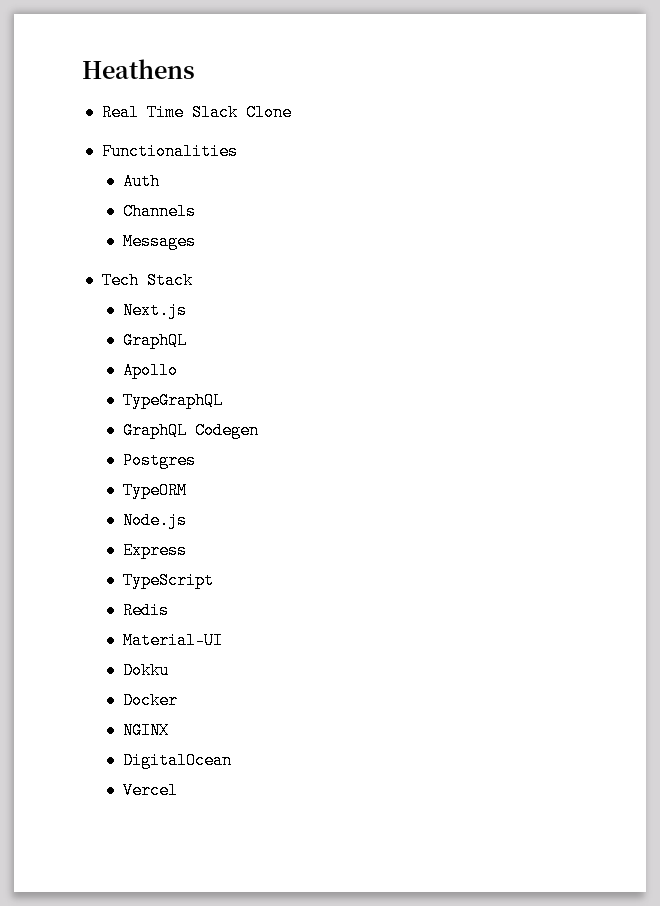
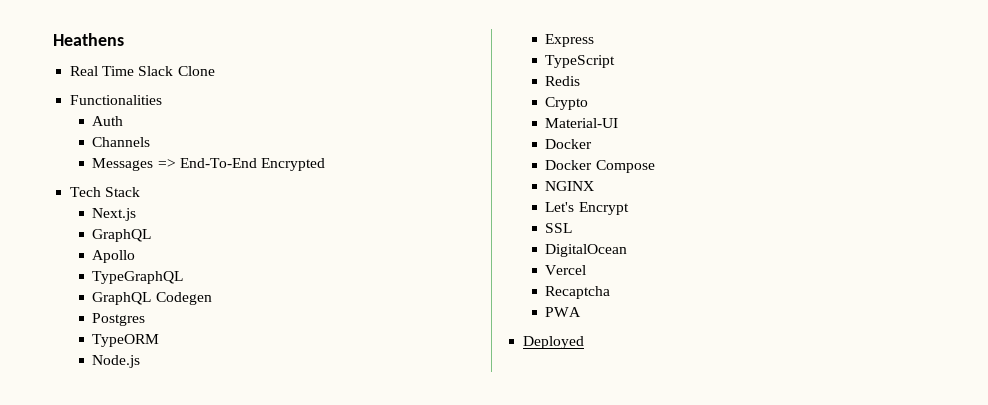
- Messages
+ Messages => End-To-End Encrypted
+ Crypto
  Material-UI
- Dokku
  Docker
+ Docker Compose
+ Let's Encrypt
+ SSL
+ Recaptcha
+ PWA
+ Deployed

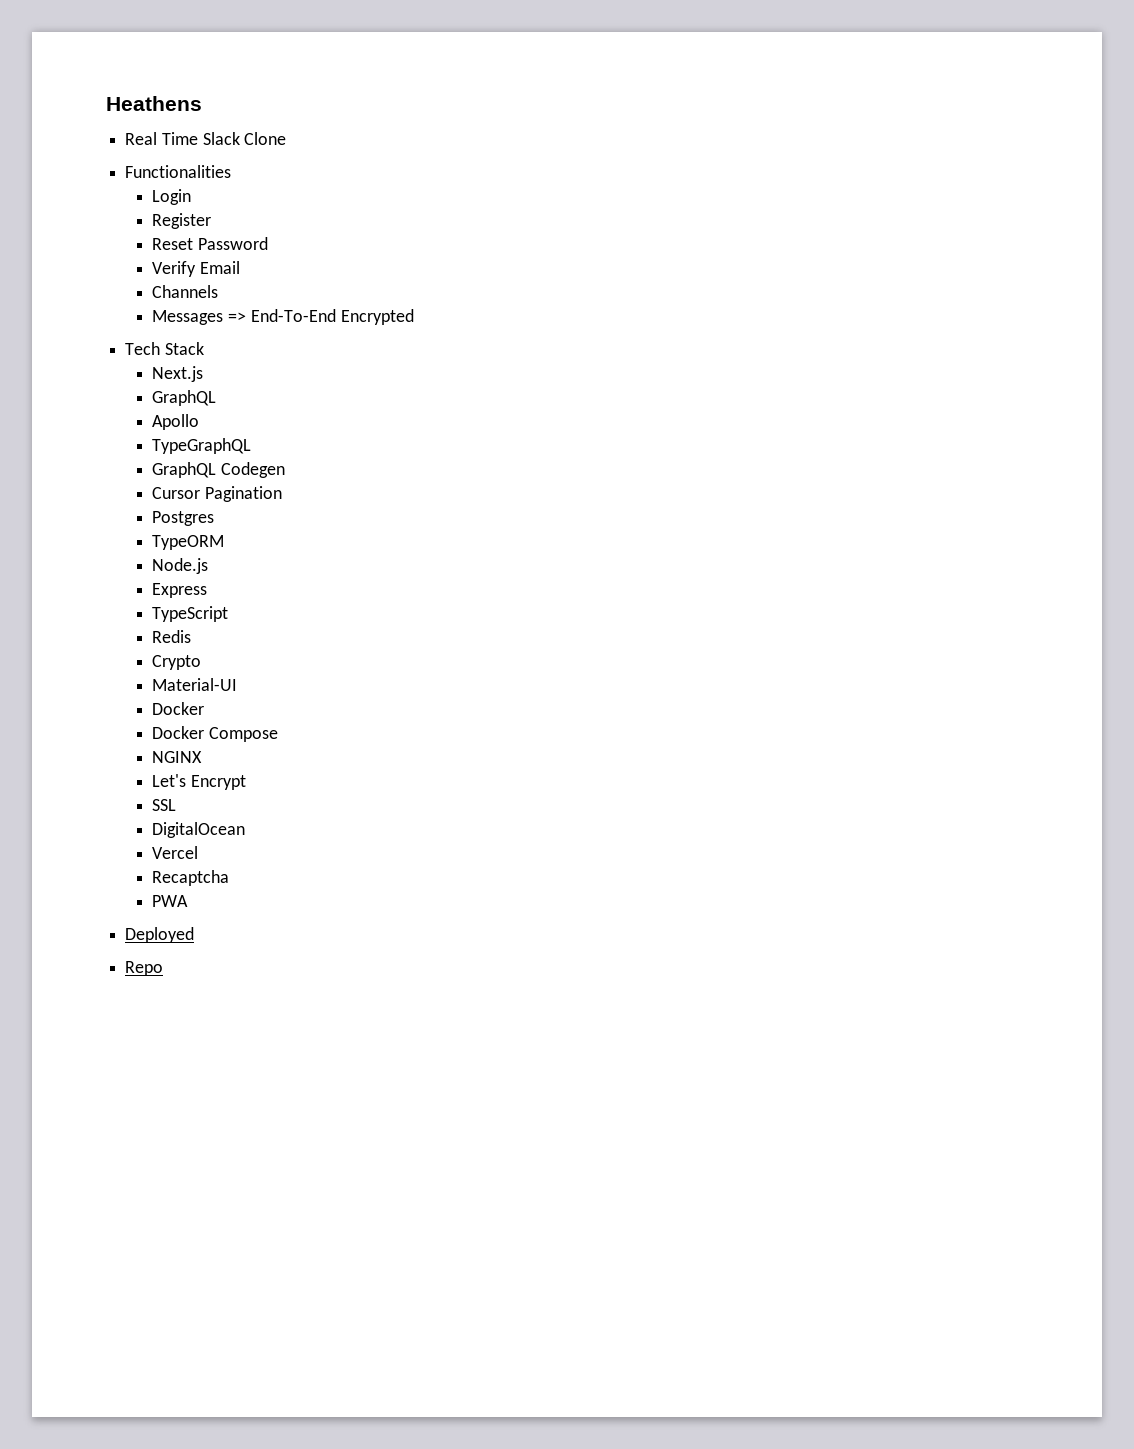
- Auth
+ Login
+ Register
+ Reset Password
+ Verify Email
+ Cursor Pagination
+ Repo

